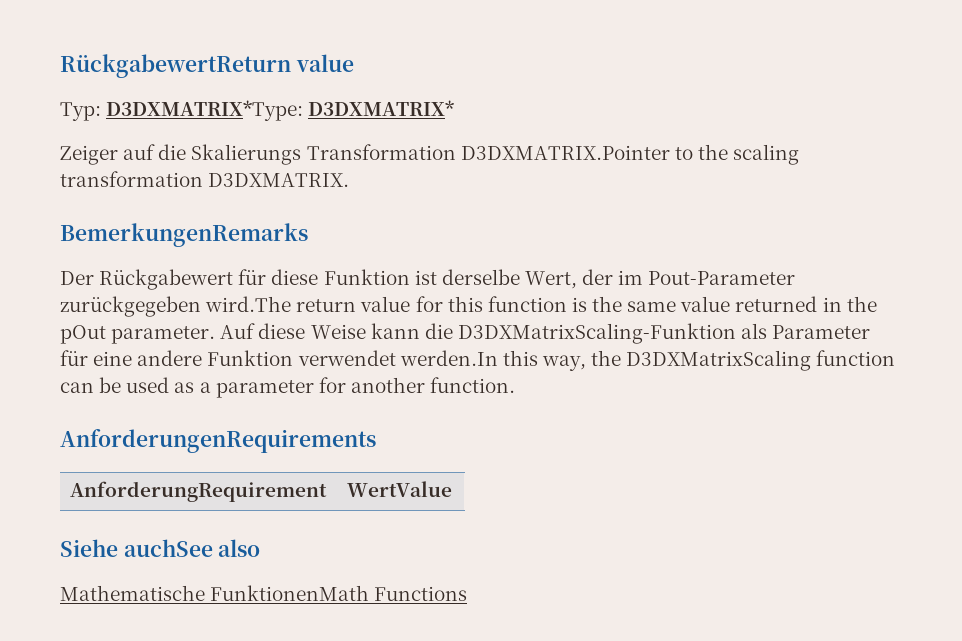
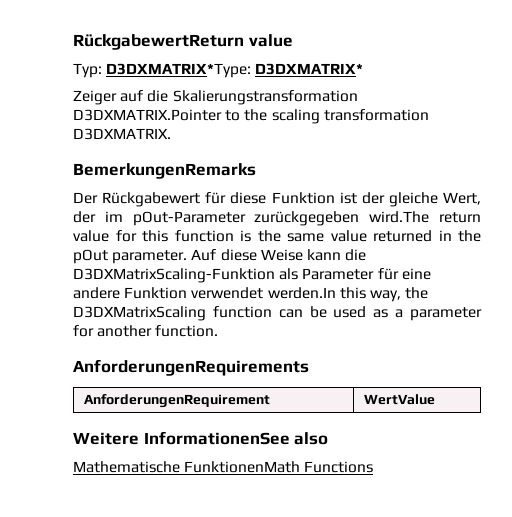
- Zeiger auf die Skalierungs Transformation D3DXMATRIX.Pointer to the scaling transformation D3DXMATRIX.
+ Zeiger auf die Skalierungstransformation D3DXMATRIX.Pointer to the scaling transformation D3DXMATRIX.
- Der Rückgabewert für diese Funktion ist derselbe Wert, der im Pout-Parameter zurückgegeben wird.The return value for this function is the same value returned in the pOut parameter.
+ Der Rückgabewert für diese Funktion ist der gleiche Wert, der im pOut-Parameter zurückgegeben wird.The return value for this function is the same value returned in the pOut parameter.
- AnforderungRequirement | WertValue
+ AnforderungenRequirement | WertValue
- Siehe auchSee also
+ Weitere InformationenSee also

